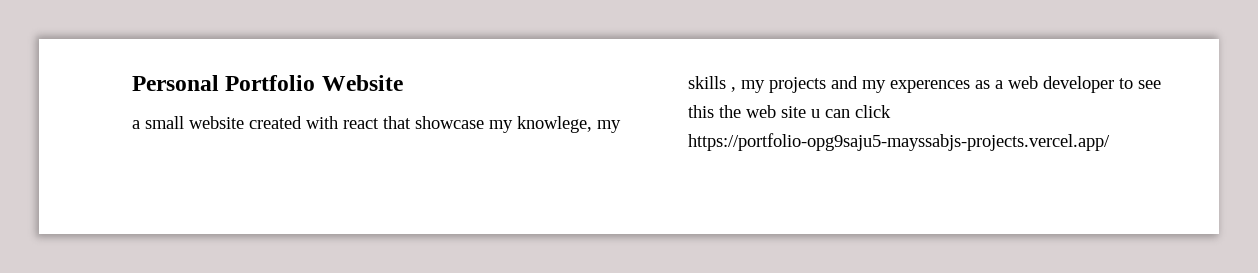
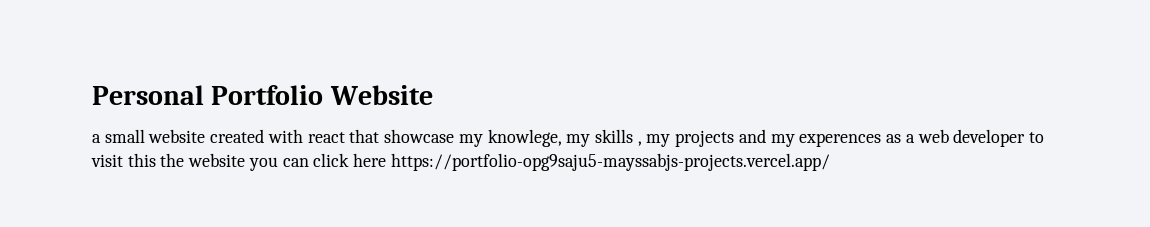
- a small website created with react that showcase my knowlege, my skills , my projects and my experences as a web developer to see this the web site u can click https://portfolio-opg9saju5-mayssabjs-projects.vercel.app/
+ a small website created with react that showcase my knowlege, my skills , my projects and my experences as a web developer to visit this the website you can click here https://portfolio-opg9saju5-mayssabjs-projects.vercel.app/

